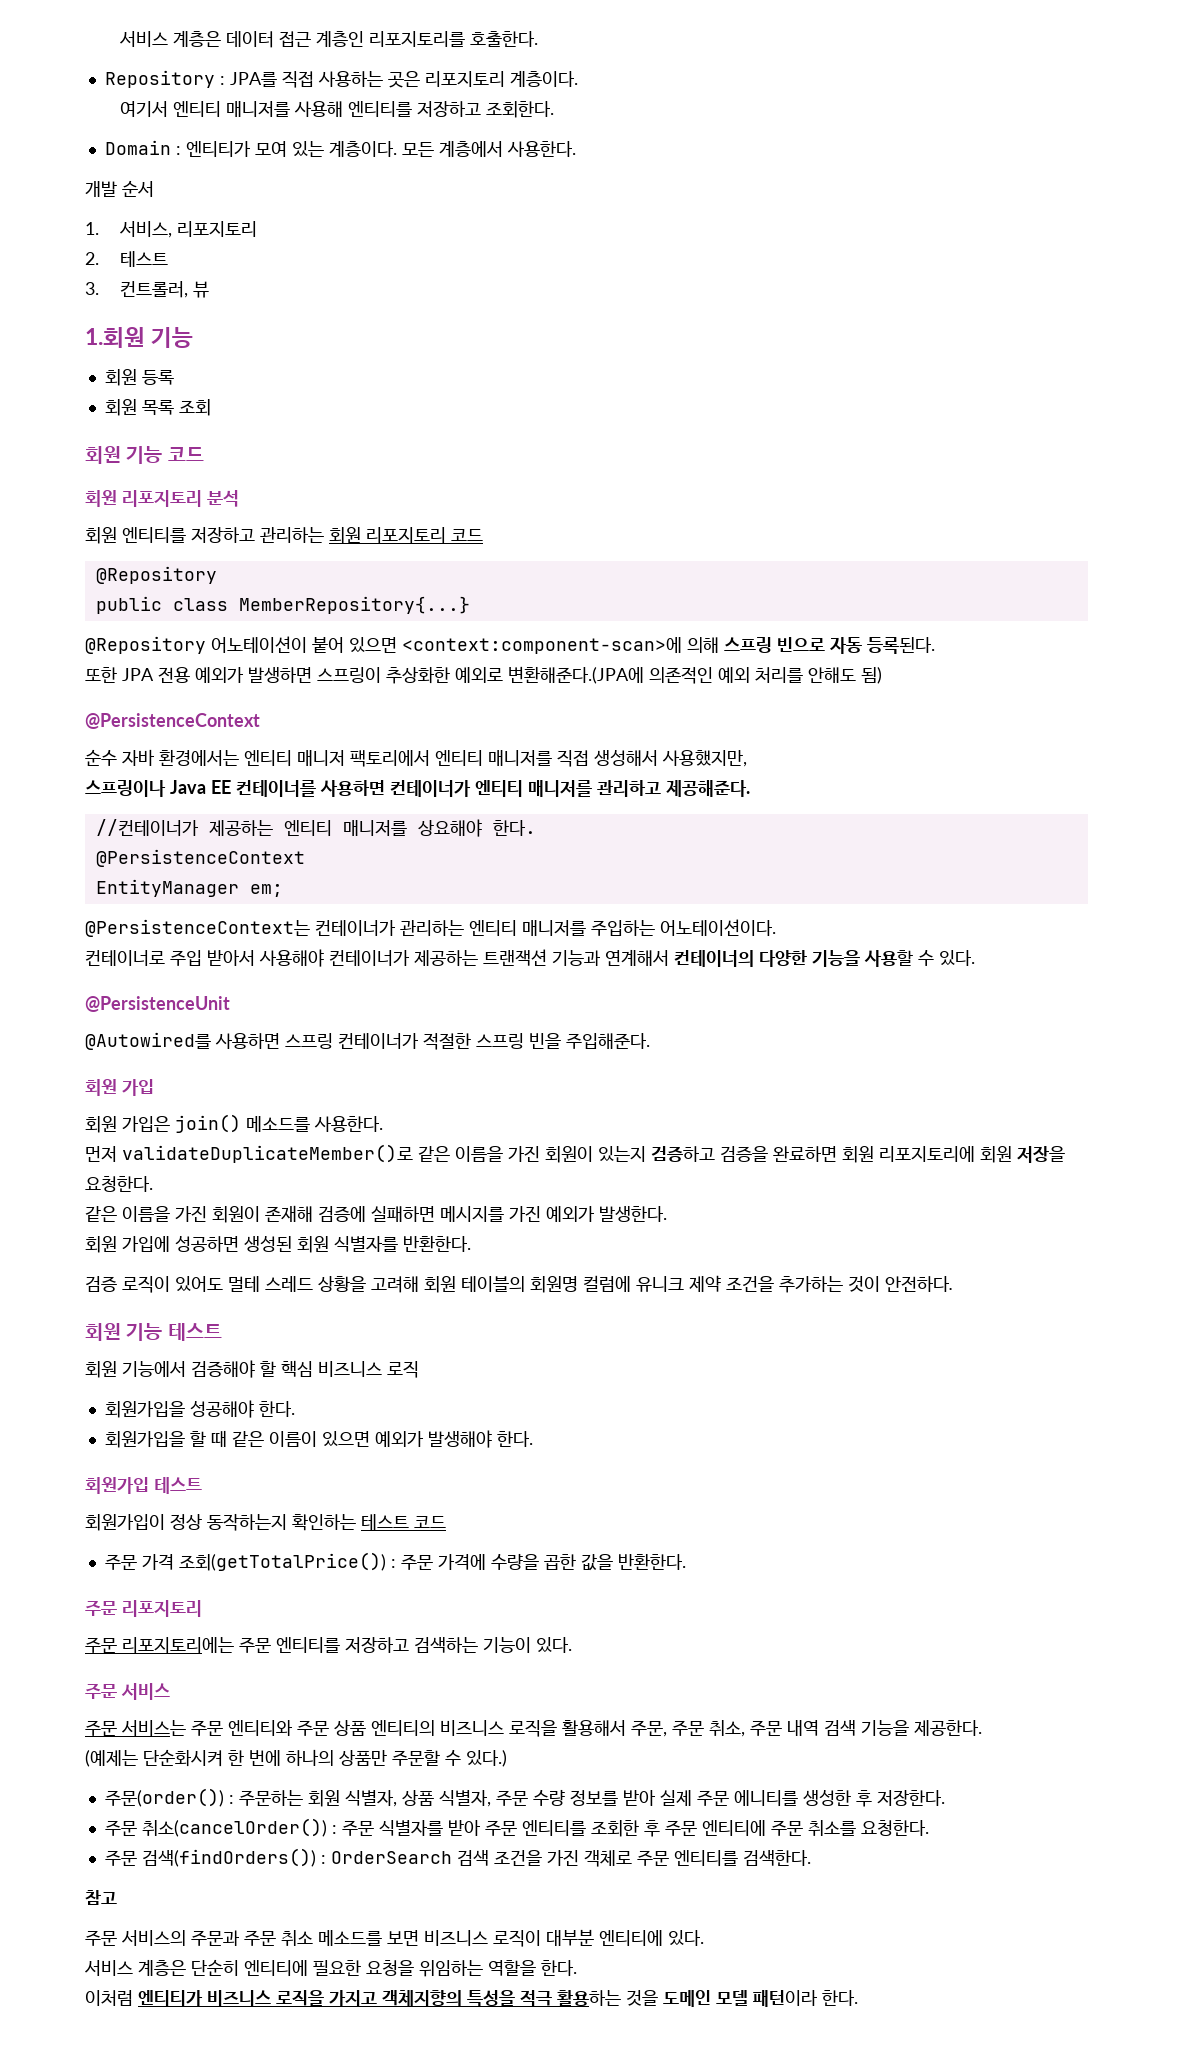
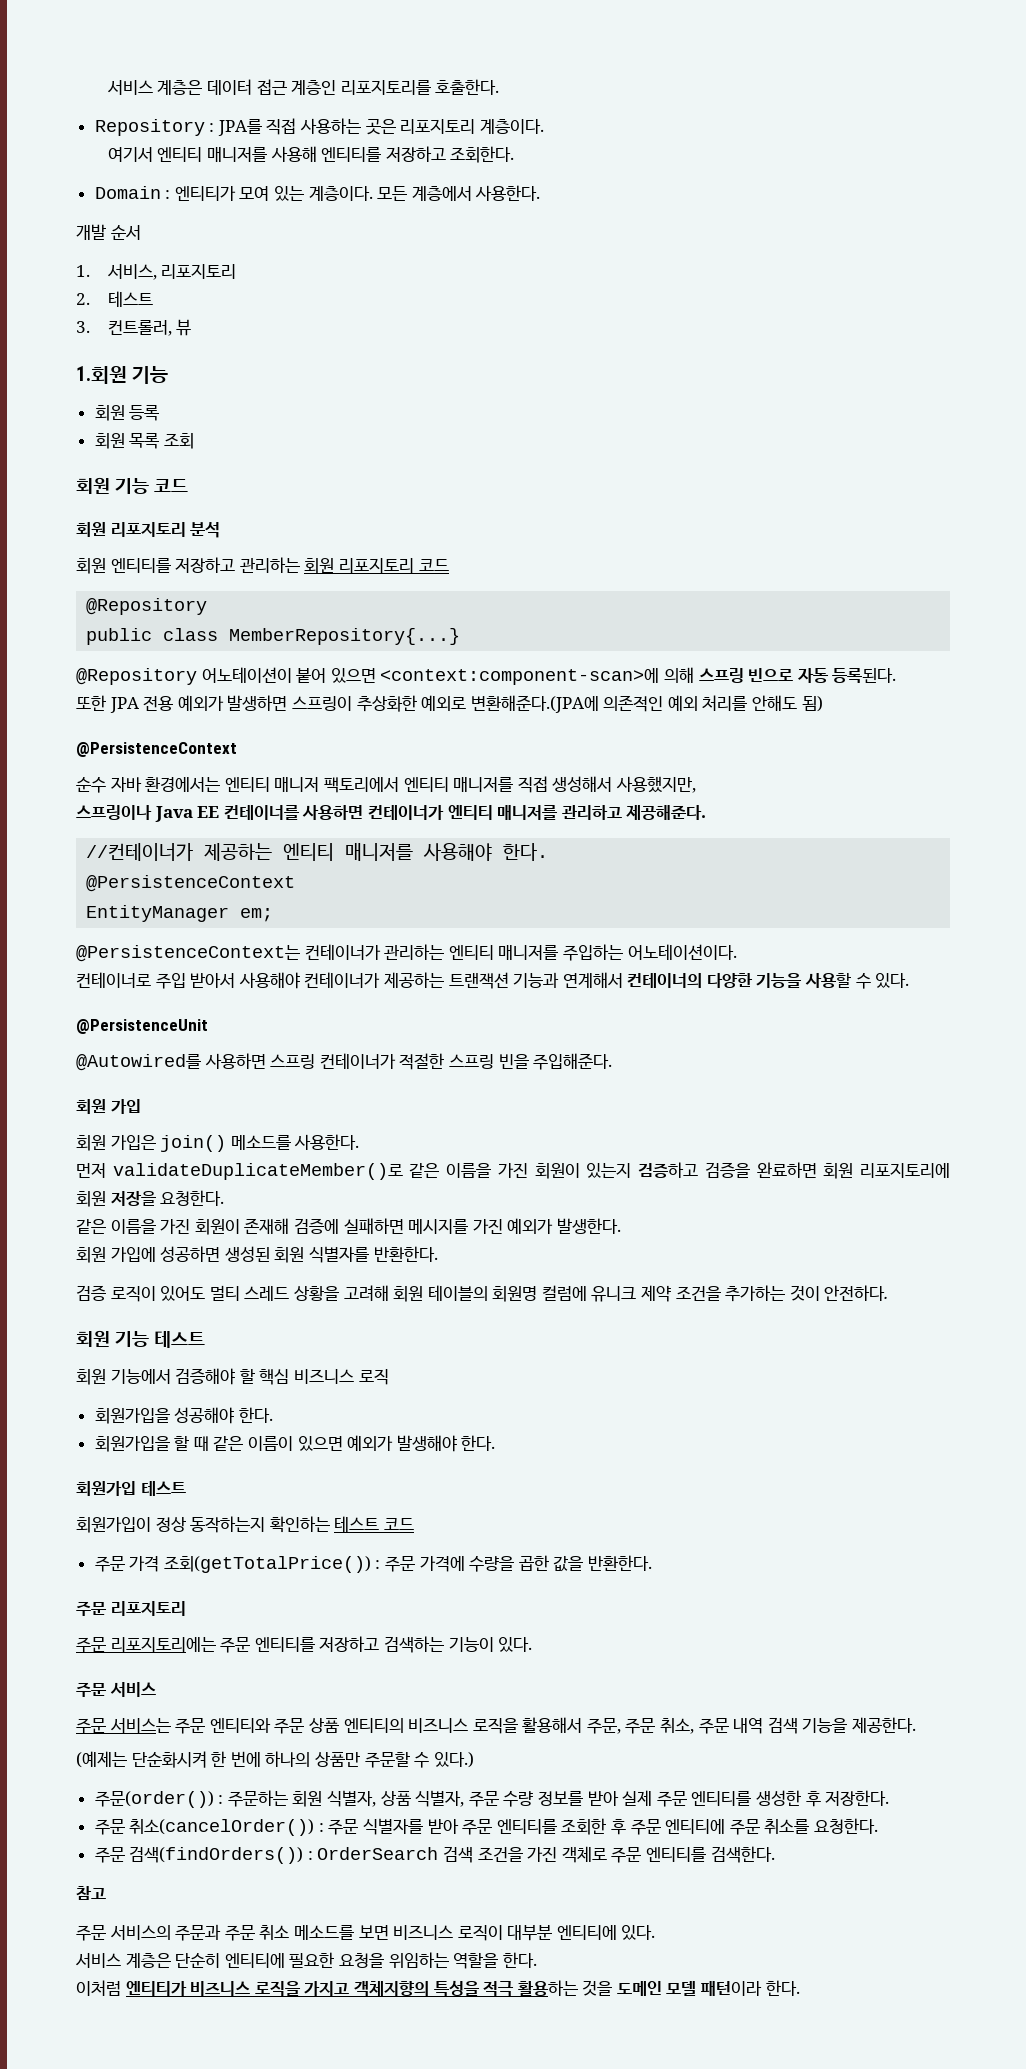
- //컨테이너가 제공하는 엔티티 매니저를 상요해야 한다.
+ //컨테이너가 제공하는 엔티티 매니저를 사용해야 한다.
- 검증 로직이 있어도 멀테 스레드 상황을 고려해 회원 테이블의 회원명 컬럼에 유니크 제약 조건을 추가하는 것이 안전하다.
+ 검증 로직이 있어도 멀티 스레드 상황을 고려해 회원 테이블의 회원명 컬럼에 유니크 제약 조건을 추가하는 것이 안전하다.
- 주문(order()) : 주문하는 회원 식별자, 상품 식별자, 주문 수량 정보를 받아 실제 주문 에니티를 생성한 후 저장한다.
+ 주문(order()) : 주문하는 회원 식별자, 상품 식별자, 주문 수량 정보를 받아 실제 주문 엔티티를 생성한 후 저장한다.

